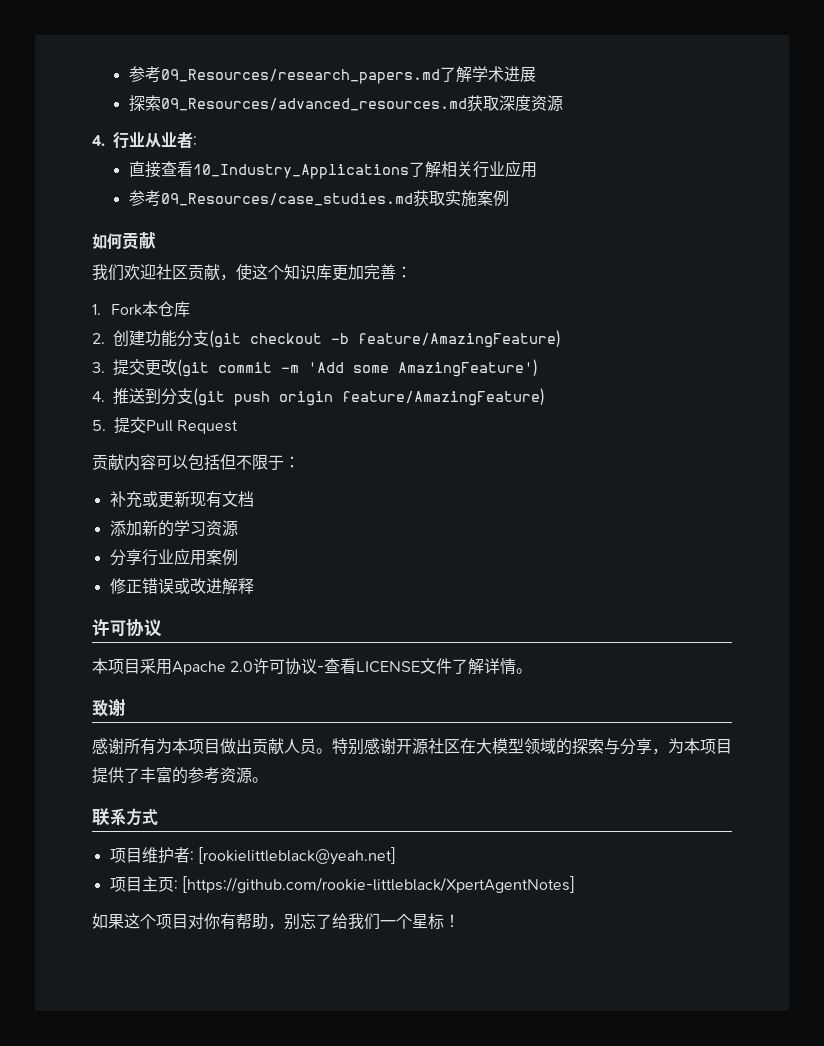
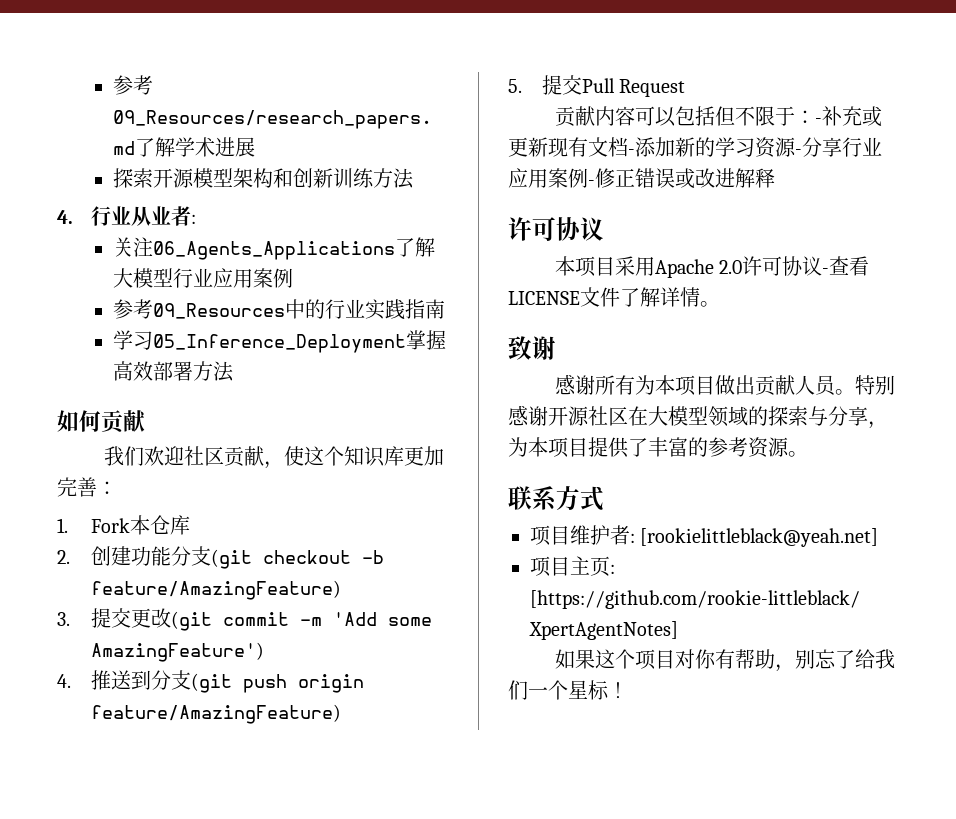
- 探索09_Resources/advanced_resources.md获取深度资源
+ 探索开源模型架构和创新训练方法
- 直接查看10_Industry_Applications了解相关行业应用
- 参考09_Resources/case_studies.md获取实施案例
+ 关注06_Agents_Applications了解大模型行业应用案例
+ 参考09_Resources中的行业实践指南
+ 学习05_Inference_Deployment掌握高效部署方法
- 贡献内容可以包括但不限于：
- 补充或更新现有文档
- 添加新的学习资源
- 分享行业应用案例
- 修正错误或改进解释
+ 贡献内容可以包括但不限于：-补充或更新现有文档-添加新的学习资源-分享行业应用案例-修正错误或改进解释

